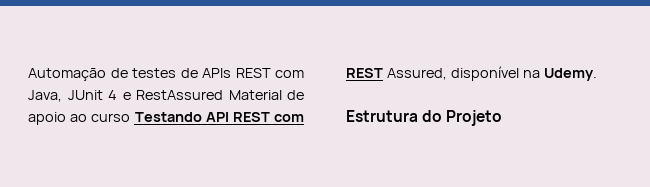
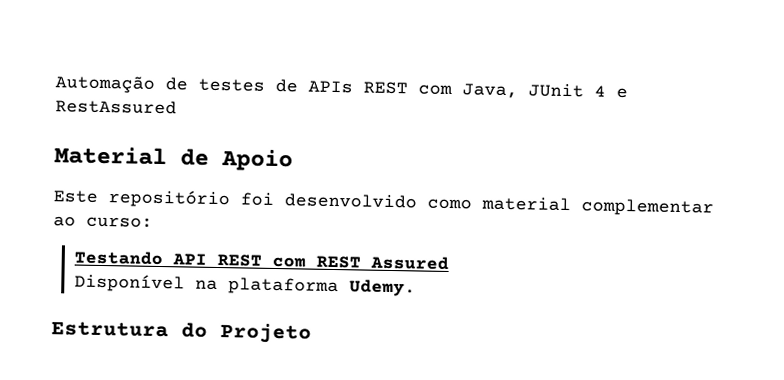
- Automação de testes de APIs REST com Java, JUnit 4 e RestAssured Material de apoio ao curso Testando API REST com REST Assured, disponível na Udemy.
+ Automação de testes de APIs REST com Java, JUnit 4 e RestAssured
+ Material de Apoio
+ Este repositório foi desenvolvido como material complementar ao curso:
+ Testando API REST com REST Assured
+ Disponível na plataforma Udemy.

